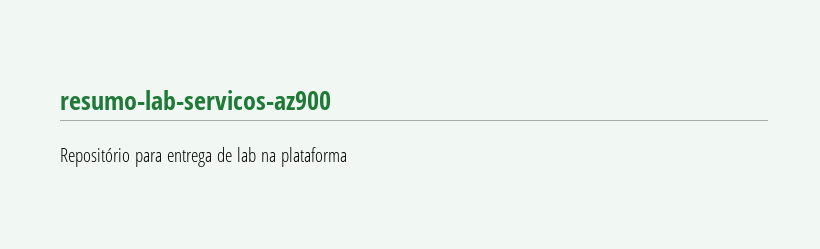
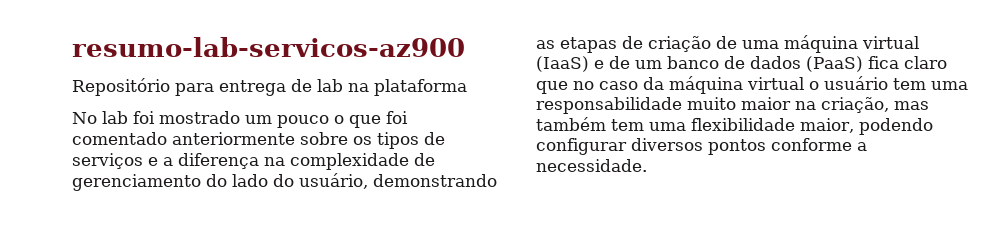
+ No lab foi mostrado um pouco o que foi comentado anteriormente sobre os tipos de serviços e a diferença na complexidade de gerenciamento do lado do usuário, demonstrando as etapas de criação de uma máquina virtual (IaaS) e de um banco de dados (PaaS) fica claro que no caso da máquina virtual o usuário tem uma responsabilidade muito maior na criação, mas também tem uma flexibilidade maior, podendo configurar diversos pontos conforme a necessidade.

